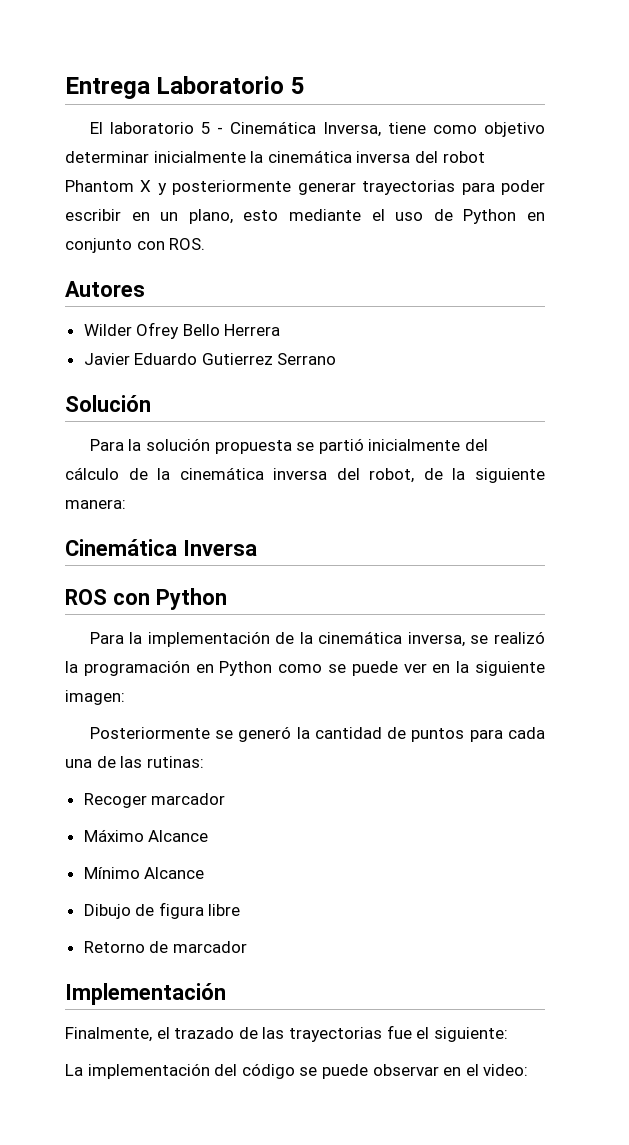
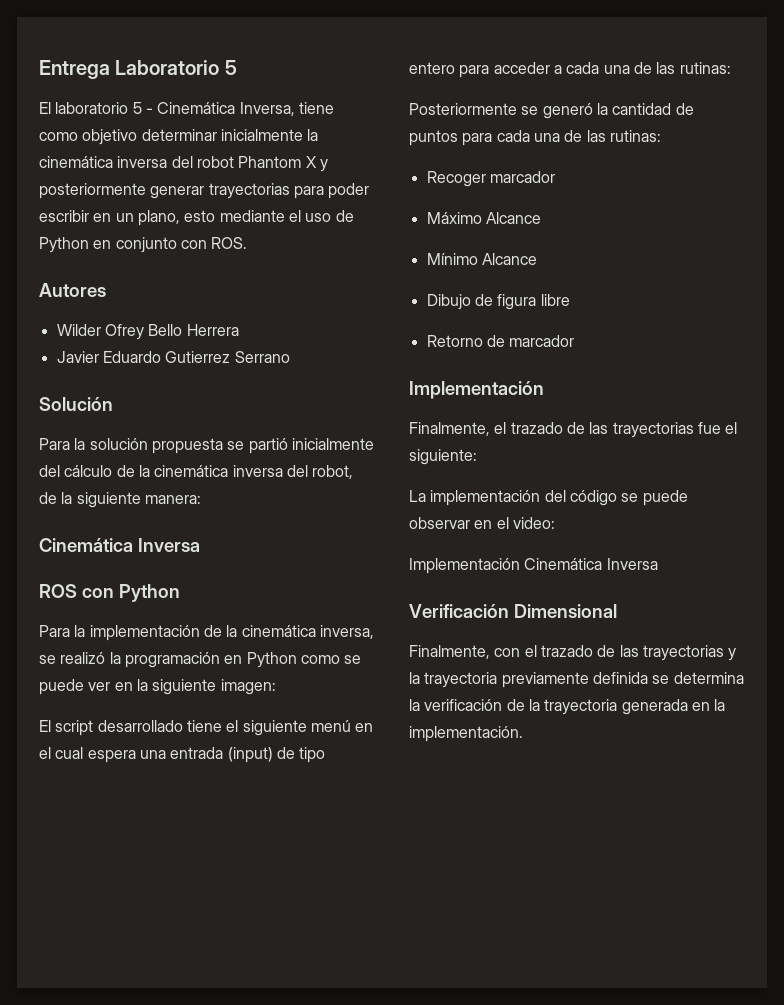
+ El script desarrollado tiene el siguiente menú en el cual espera una entrada (input) de tipo entero para acceder a cada una de las rutinas:
+ Implementación Cinemática Inversa
+ Verificación Dimensional
+ Finalmente, con el trazado de las trayectorias y la trayectoria previamente definida se determina la verificación de la trayectoria generada en la implementación.

